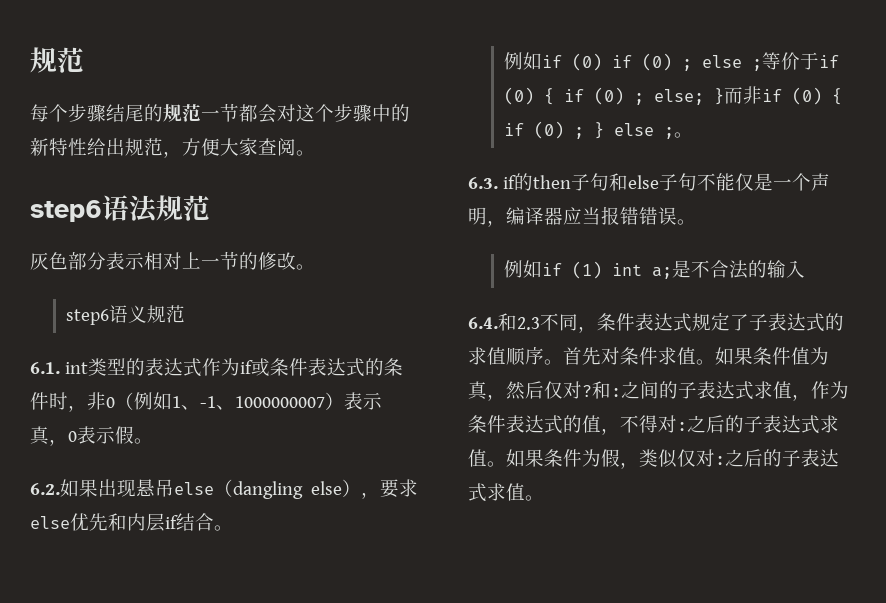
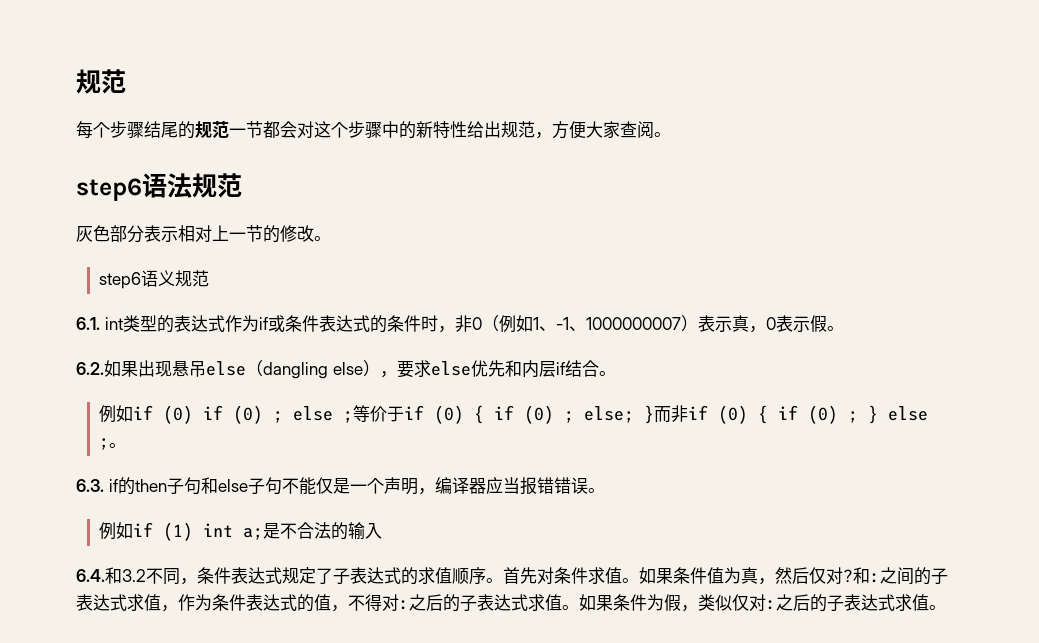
- 6.4.和2.3不同，条件表达式规定了子表达式的求值顺序。
+ 6.4.和3.2不同，条件表达式规定了子表达式的求值顺序。

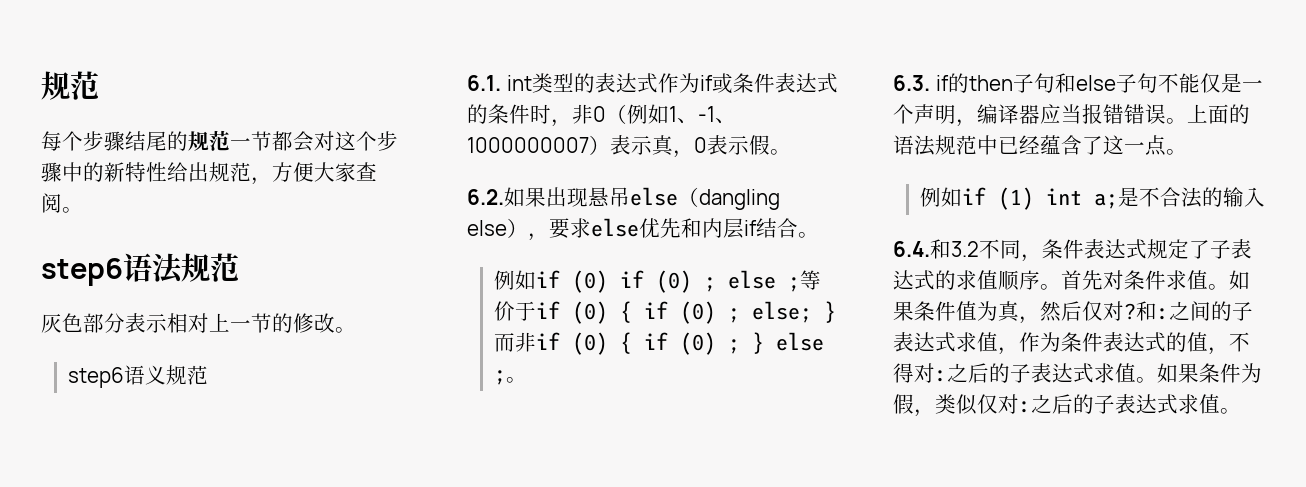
+ 上面的语法规范中已经蕴含了这一点。

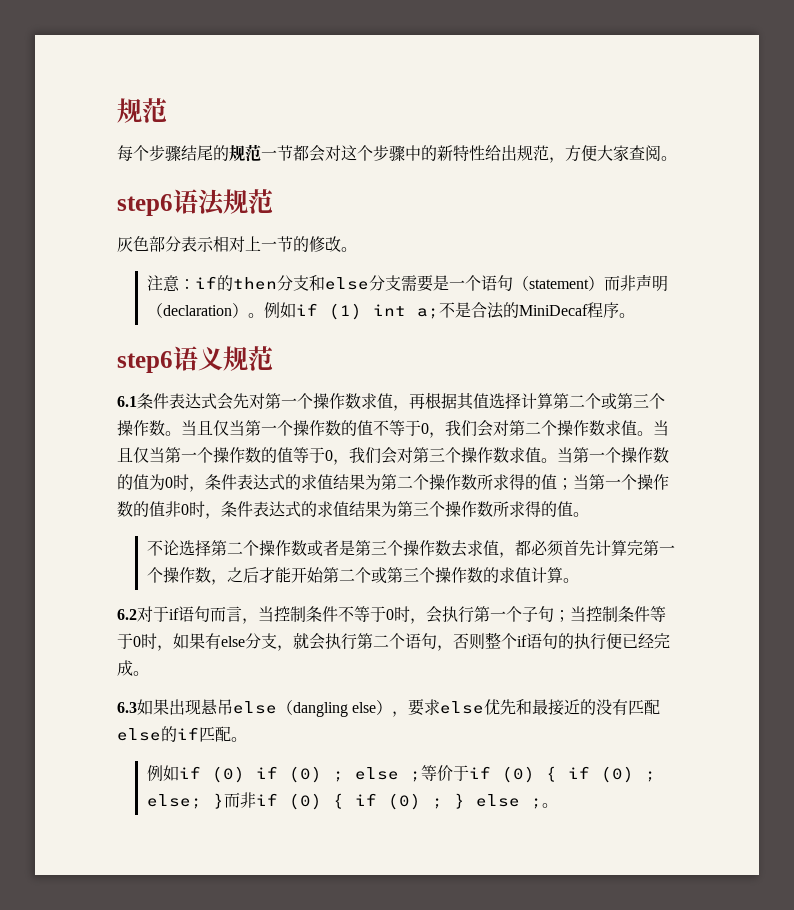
+ 注意：if的then分支和else分支需要是一个语句（statement）而非声明（declaration）。例如if (1) int a;不是合法的MiniDecaf程序。
  step6语义规范
- 6.1. int类型的表达式作为if或条件表达式的条件时，非0（例如1、-1、1000000007）表示真，0表示假。
- 6.2.如果出现悬吊else（dangling else），要求else优先和内层if结合。
+ 6.1条件表达式会先对第一个操作数求值，再根据其值选择计算第二个或第三个操作数。当且仅当第一个操作数的值不等于0，我们会对第二个操作数求值。当且仅当第一个操作数的值等于0，我们会对第三个操作数求值。当第一个操作数的值为0时，条件表达式的求值结果为第二个操作数所求得的值；当第一个操作数的值非0时，条件表达式的求值结果为第三个操作数所求得的值。
+ 不论选择第二个操作数或者是第三个操作数去求值，都必须首先计算完第一个操作数，之后才能开始第二个或第三个操作数的求值计算。
+ 6.2对于if语句而言，当控制条件不等于0时，会执行第一个子句；当控制条件等于0时，如果有else分支，就会执行第二个语句，否则整个if语句的执行便已经完成。
+ 6.3如果出现悬吊else（dangling else），要求else优先和最接近的没有匹配else的if匹配。
- 6.3. if的then子句和else子句不能仅是一个声明，编译器应当报错错误。上面的语法规范中已经蕴含了这一点。
- 例如if (1) int a;是不合法的输入
- 6.4.和3.2不同，条件表达式规定了子表达式的求值顺序。首先对条件求值。如果条件值为真，然后仅对?和:之间的子表达式求值，作为条件表达式的值，不得对:之后的子表达式求值。如果条件为假，类似仅对:之后的子表达式求值。

